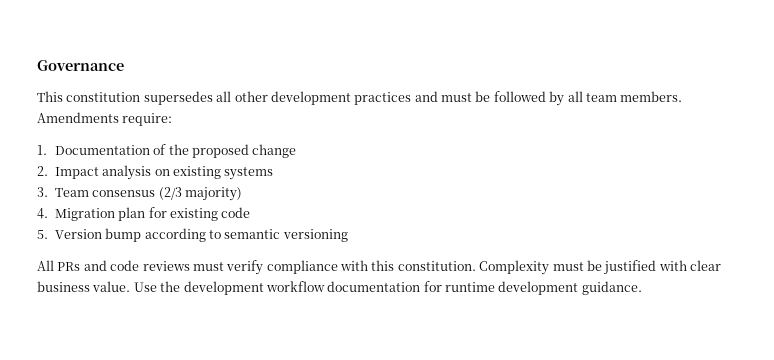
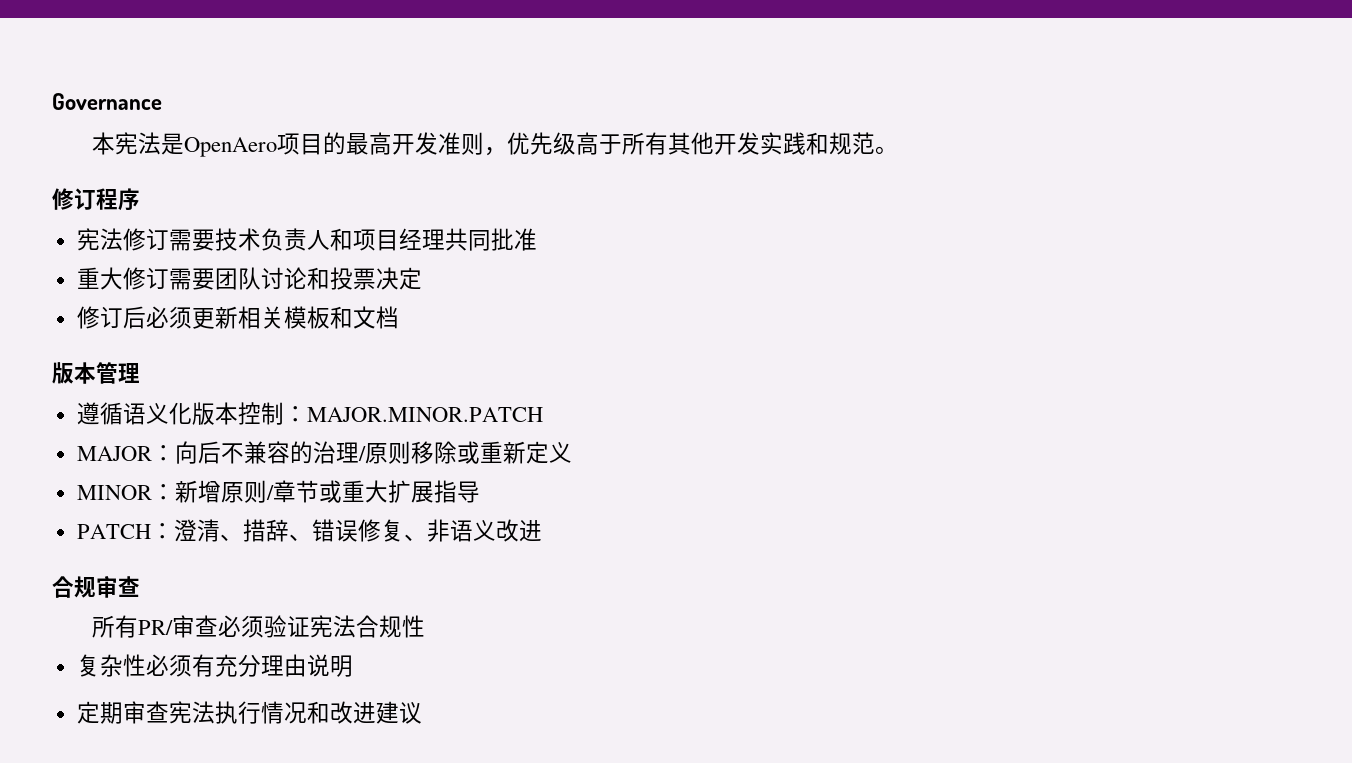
- This constitution supersedes all other development practices and must be followed by all team members. Amendments require:
- 1. Documentation of the proposed change
- 2. Impact analysis on existing systems
- 3. Team consensus (2/3 majority)
- 4. Migration plan for existing code
- 5. Version bump according to semantic versioning
- All PRs and code reviews must verify compliance with this constitution. Complexity must be justified with clear business value. Use the development workflow documentation for runtime development guidance.
+ 本宪法是OpenAero项目的最高开发准则，优先级高于所有其他开发实践和规范。
+ 修订程序
+ 宪法修订需要技术负责人和项目经理共同批准
+ 重大修订需要团队讨论和投票决定
+ 修订后必须更新相关模板和文档
+ 版本管理
+ 遵循语义化版本控制：MAJOR.MINOR.PATCH
+ MAJOR：向后不兼容的治理/原则移除或重新定义
+ MINOR：新增原则/章节或重大扩展指导
+ PATCH：澄清、措辞、错误修复、非语义改进
+ 合规审查
+ 所有PR/审查必须验证宪法合规性
+ 复杂性必须有充分理由说明
+ 定期审查宪法执行情况和改进建议

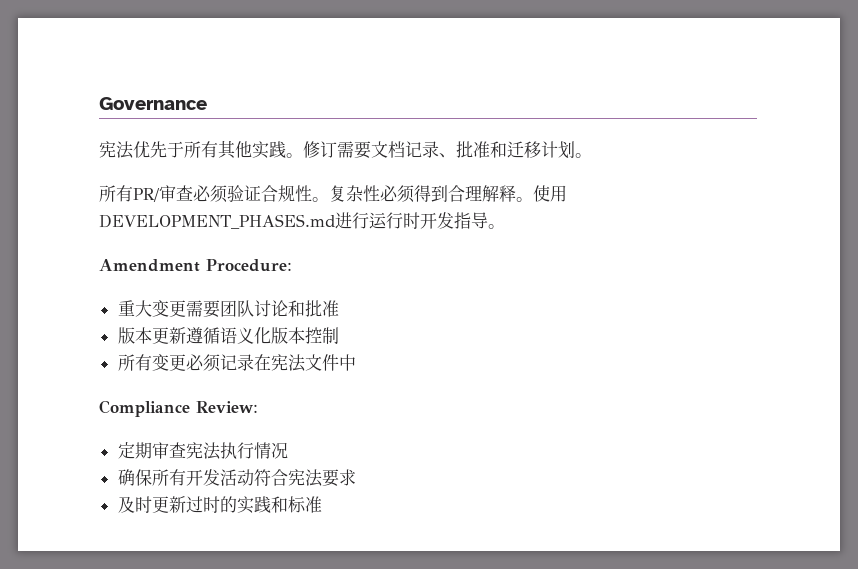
- 本宪法是OpenAero项目的最高开发准则，优先级高于所有其他开发实践和规范。
- 修订程序
- 宪法修订需要技术负责人和项目经理共同批准
- 重大修订需要团队讨论和投票决定
- 修订后必须更新相关模板和文档
- 版本管理
- 遵循语义化版本控制：MAJOR.MINOR.PATCH
- MAJOR：向后不兼容的治理/原则移除或重新定义
- MINOR：新增原则/章节或重大扩展指导
- PATCH：澄清、措辞、错误修复、非语义改进
- 合规审查
+ 宪法优先于所有其他实践。修订需要文档记录、批准和迁移计划。
- 所有PR/审查必须验证宪法合规性
- 复杂性必须有充分理由说明
+ 所有PR/审查必须验证合规性。复杂性必须得到合理解释。使用DEVELOPMENT_PHASES.md进行运行时开发指导。
+ Amendment Procedure:
+ 重大变更需要团队讨论和批准
+ 版本更新遵循语义化版本控制
+ 所有变更必须记录在宪法文件中
+ Compliance Review:
- 定期审查宪法执行情况和改进建议
+ 定期审查宪法执行情况
+ 确保所有开发活动符合宪法要求
+ 及时更新过时的实践和标准

